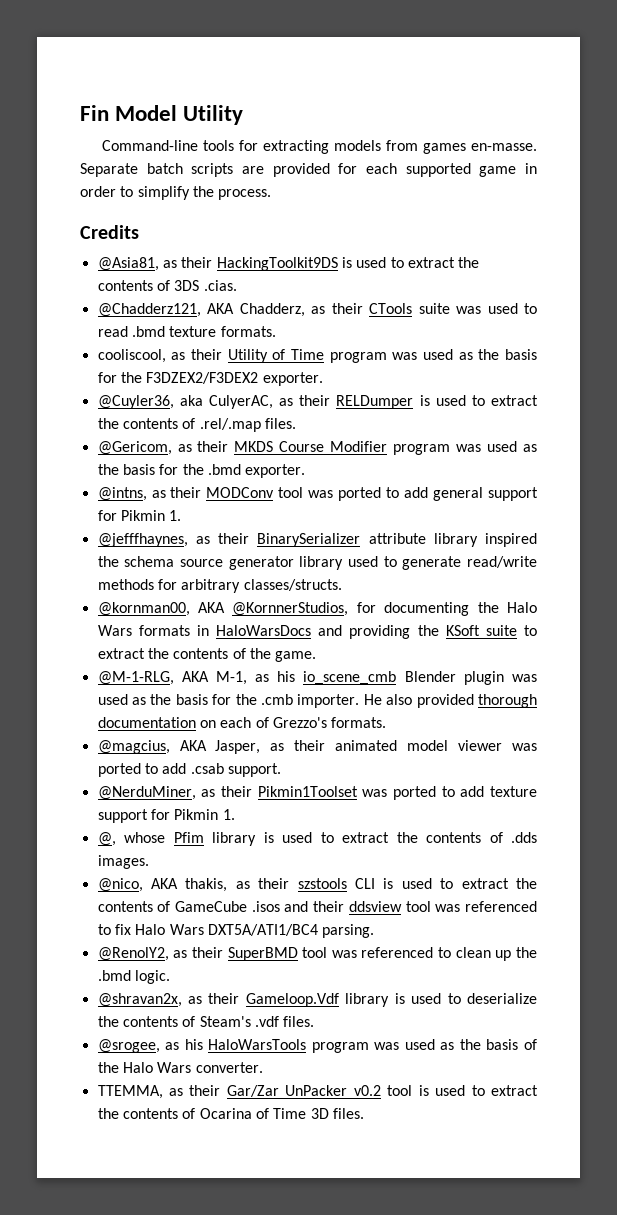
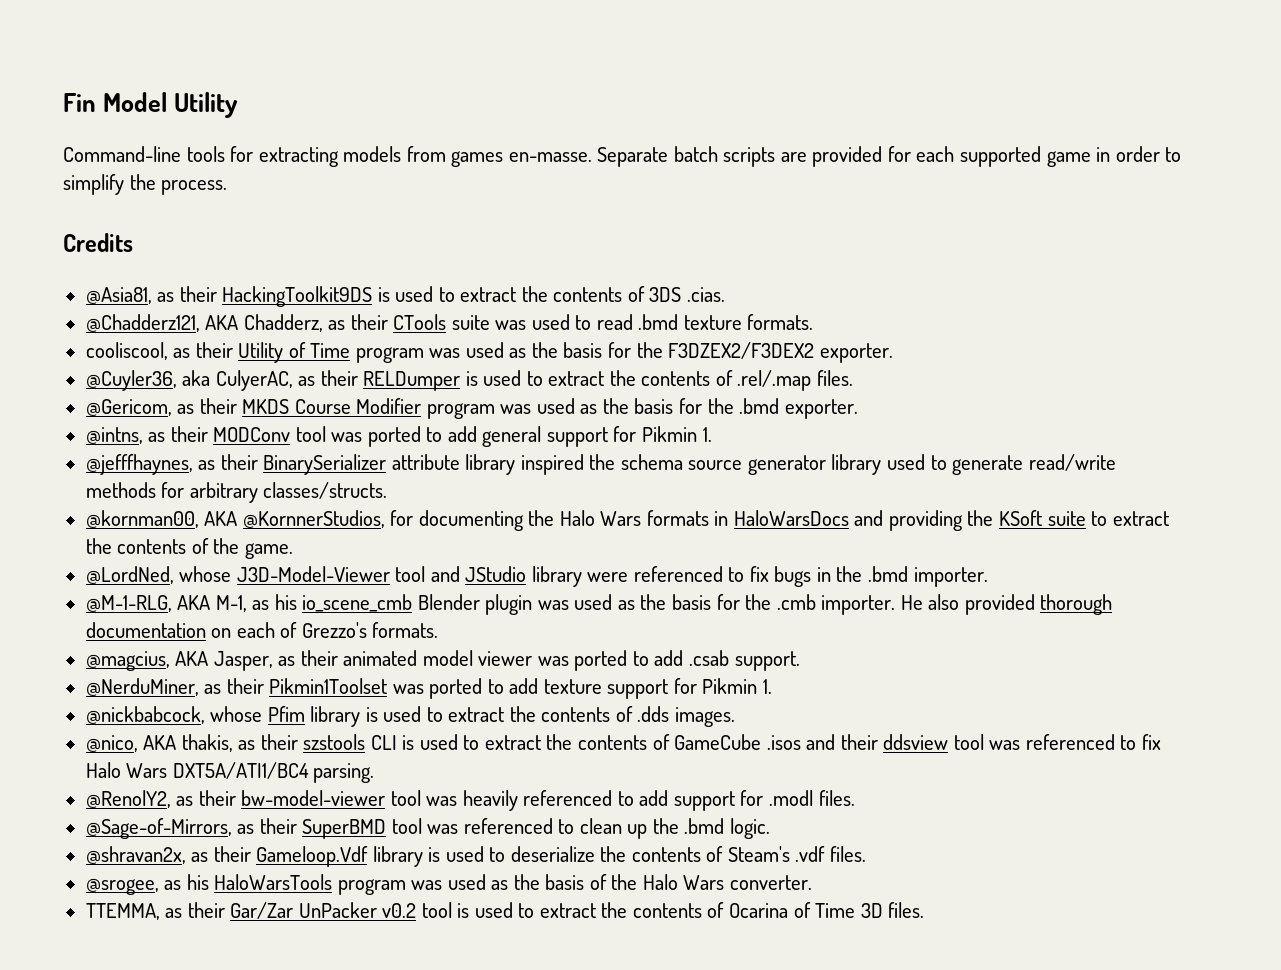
+ @LordNed, whose J3D-Model-Viewer tool and JStudio library were referenced to fix bugs in the .bmd importer.
- @, whose Pfim library is used to extract the contents of .dds images.
+ @nickbabcock, whose Pfim library is used to extract the contents of .dds images.
- @RenolY2, as their SuperBMD tool was referenced to clean up the .bmd logic.
+ @RenolY2, as their bw-model-viewer tool was heavily referenced to add support for .modl files.
+ @Sage-of-Mirrors, as their SuperBMD tool was referenced to clean up the .bmd logic.

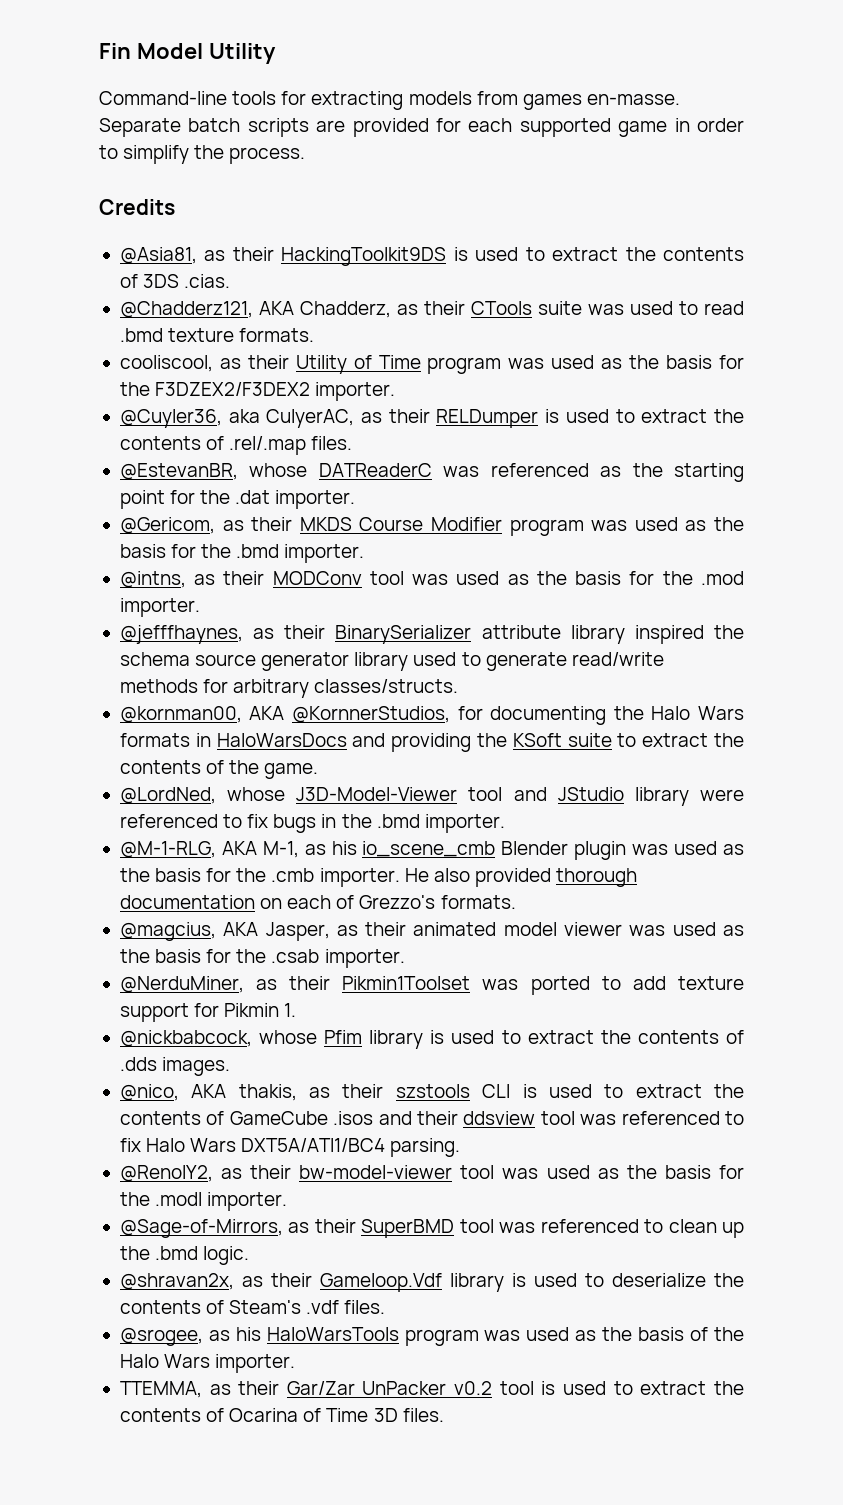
- cooliscool, as their Utility of Time program was used as the basis for the F3DZEX2/F3DEX2 exporter.
+ cooliscool, as their Utility of Time program was used as the basis for the F3DZEX2/F3DEX2 importer.
+ @EstevanBR, whose DATReaderC was referenced as the starting point for the .dat importer.
- @Gericom, as their MKDS Course Modifier program was used as the basis for the .bmd exporter.
+ @Gericom, as their MKDS Course Modifier program was used as the basis for the .bmd importer.
- @intns, as their MODConv tool was ported to add general support for Pikmin 1.
+ @intns, as their MODConv tool was used as the basis for the .mod importer.
- @magcius, AKA Jasper, as their animated model viewer was ported to add .csab support.
+ @magcius, AKA Jasper, as their animated model viewer was used as the basis for the .csab importer.
- @RenolY2, as their bw-model-viewer tool was heavily referenced to add support for .modl files.
+ @RenolY2, as their bw-model-viewer tool was used as the basis for the .modl importer.
- @srogee, as his HaloWarsTools program was used as the basis of the Halo Wars converter.
+ @srogee, as his HaloWarsTools program was used as the basis of the Halo Wars importer.

